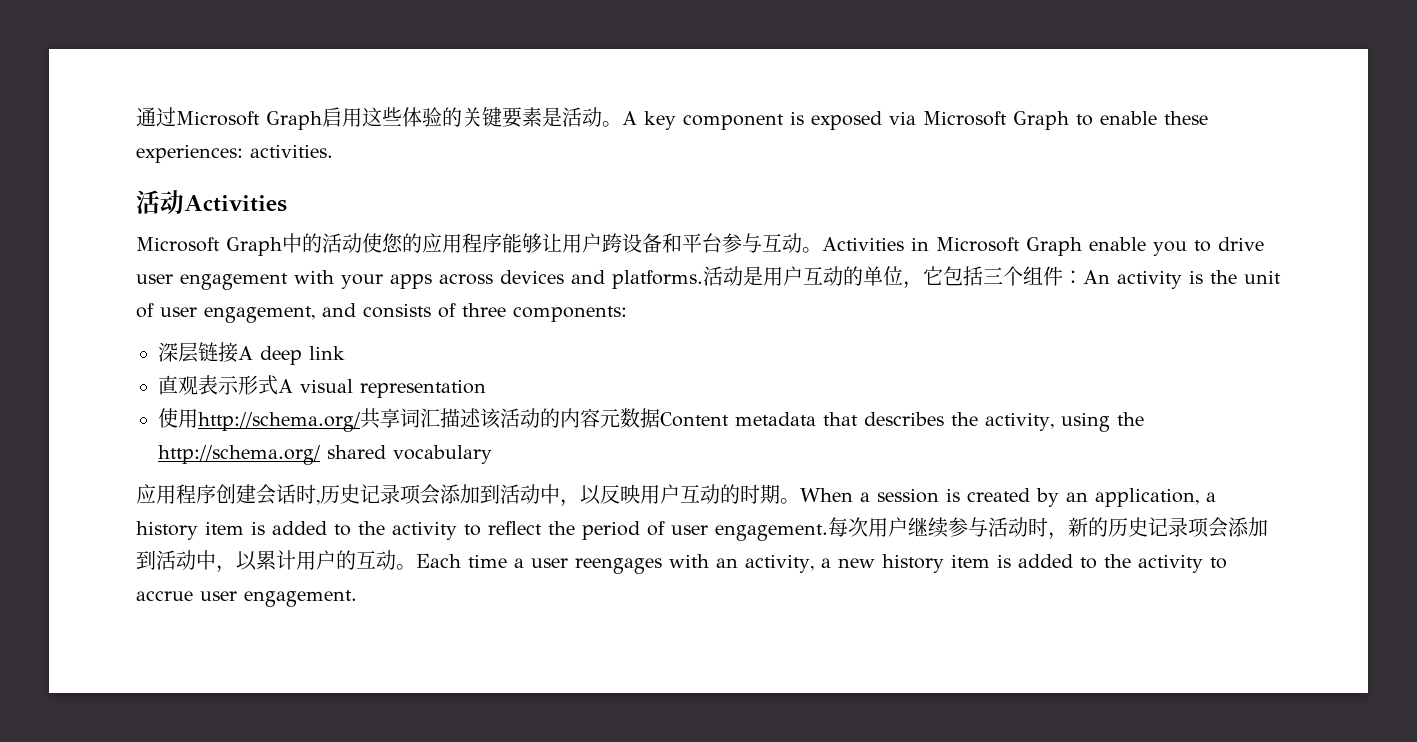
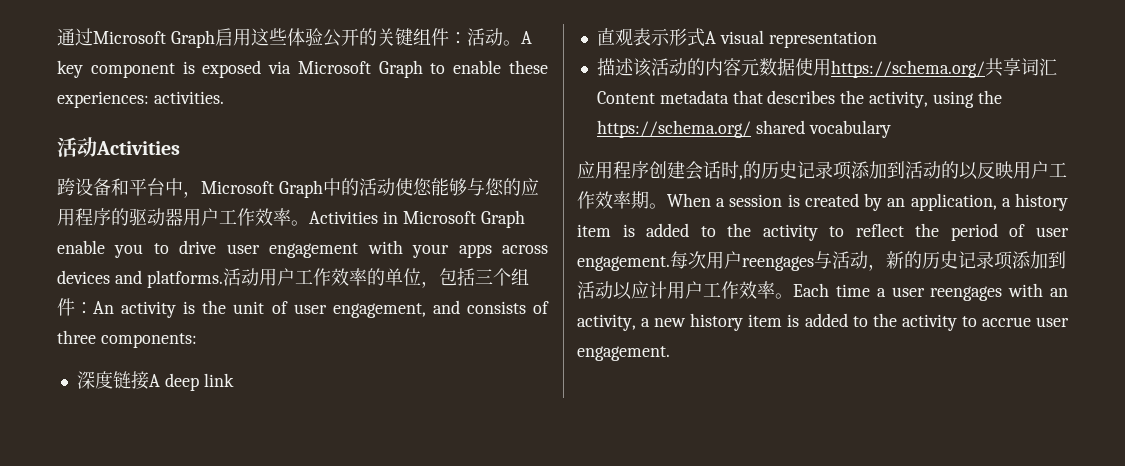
- 通过Microsoft Graph启用这些体验的关键要素是活动。
+ 通过Microsoft Graph启用这些体验公开的关键组件：活动。
- Microsoft Graph中的活动使您的应用程序能够让用户跨设备和平台参与互动。
+ 跨设备和平台中，Microsoft Graph中的活动使您能够与您的应用程序的驱动器用户工作效率。
- 活动是用户互动的单位，它包括三个组件：An activity is the unit of user engagement, and consists of three components:
+ 活动用户工作效率的单位，包括三个组件：An activity is the unit of user engagement, and consists of three components:
- 深层链接A deep link
+ 深度链接A deep link
- 使用http://schema.org/共享词汇描述该活动的内容元数据Content metadata that describes the activity, using the http://schema.org/ shared vocabulary
+ 描述该活动的内容元数据使用https://schema.org/共享词汇Content metadata that describes the activity, using the https://schema.org/ shared vocabulary
- 应用程序创建会话时,历史记录项会添加到活动中，以反映用户互动的时期。
+ 应用程序创建会话时,的历史记录项添加到活动的以反映用户工作效率期。
- 每次用户继续参与活动时，新的历史记录项会添加到活动中，以累计用户的互动。
+ 每次用户reengages与活动，新的历史记录项添加到活动以应计用户工作效率。

